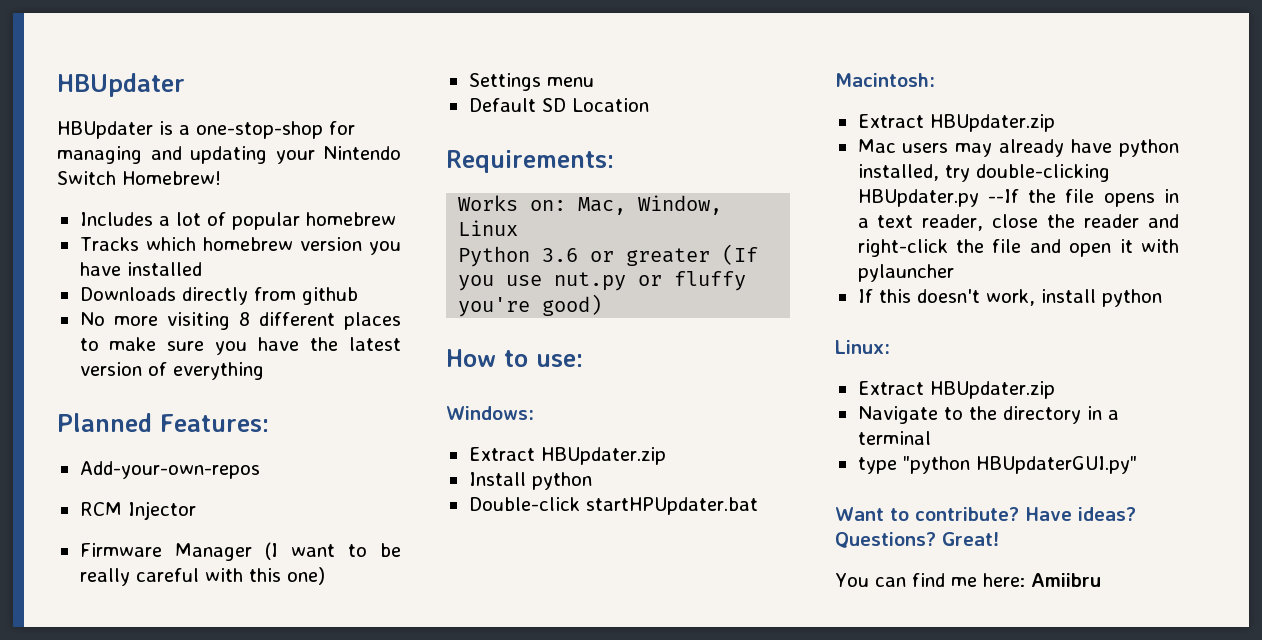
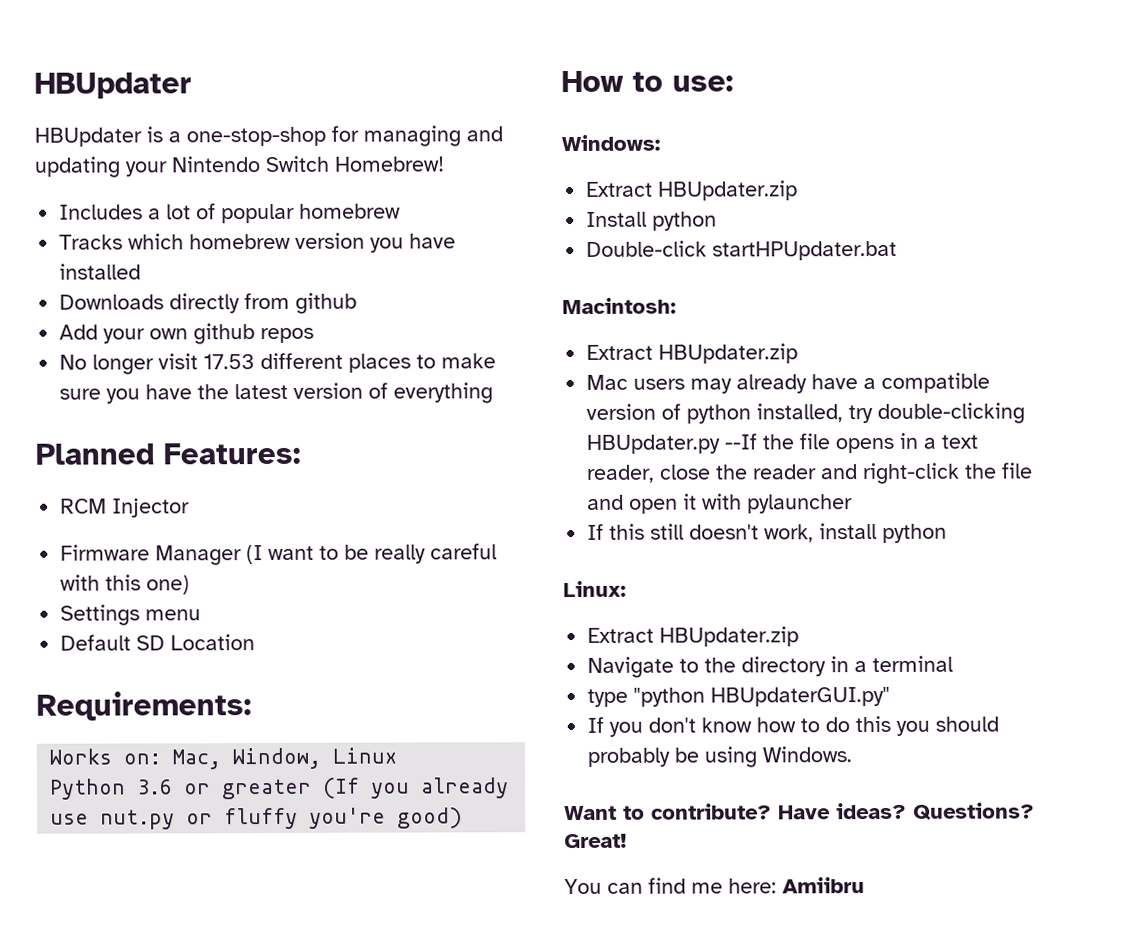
- No more visiting 8 different places to make sure you have the latest version of everything
+ Add your own github repos
+ No longer visit 17.53 different places to make sure you have the latest version of everything
- Add-your-own-repos
- Python 3.6 or greater (If you use nut.py or fluffy you're good)
+ Python 3.6 or greater (If you already use nut.py or fluffy you're good)
- Mac users may already have python installed, try double-clicking HBUpdater.py --If the file opens in a text reader, close the reader and right-click the file and open it with pylauncher
+ Mac users may already have a compatible version of python installed, try double-clicking HBUpdater.py --If the file opens in a text reader, close the reader and right-click the file and open it with pylauncher
- If this doesn't work, install python
+ If this still doesn't work, install python
+ If you don't know how to do this you should probably be using Windows.

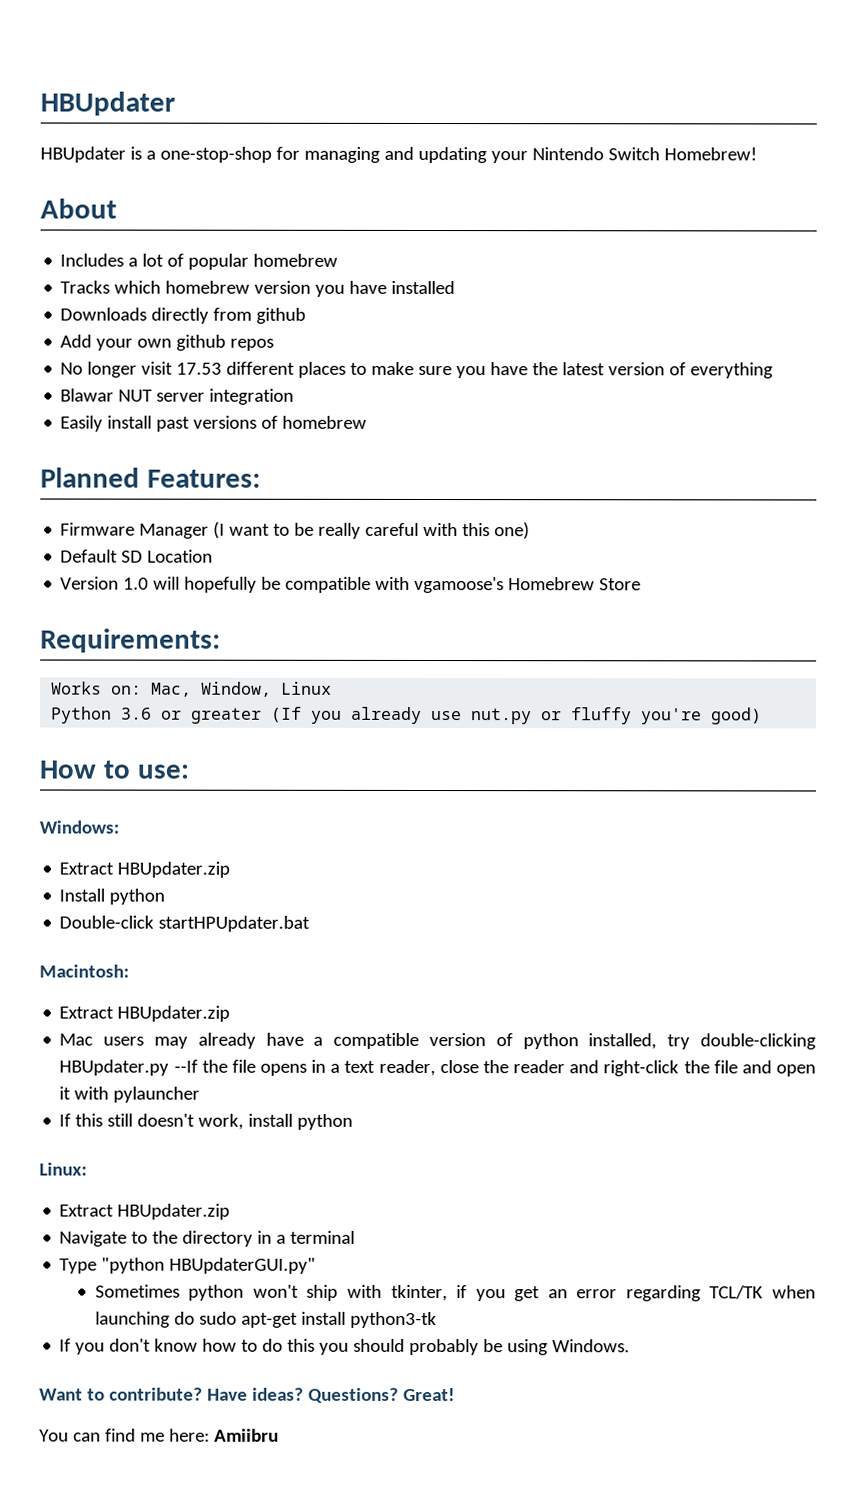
+ About
+ Blawar NUT server integration
+ Easily install past versions of homebrew
- RCM Injector
- Settings menu
+ Version 1.0 will hopefully be compatible with vgamoose's Homebrew Store
- type "python HBUpdaterGUI.py"
+ Type "python HBUpdaterGUI.py"
+ Sometimes python won't ship with tkinter, if you get an error regarding TCL/TK when launching do sudo apt-get install python3-tk

